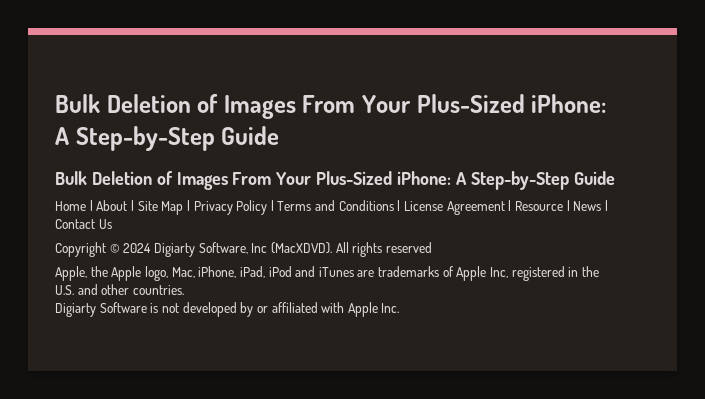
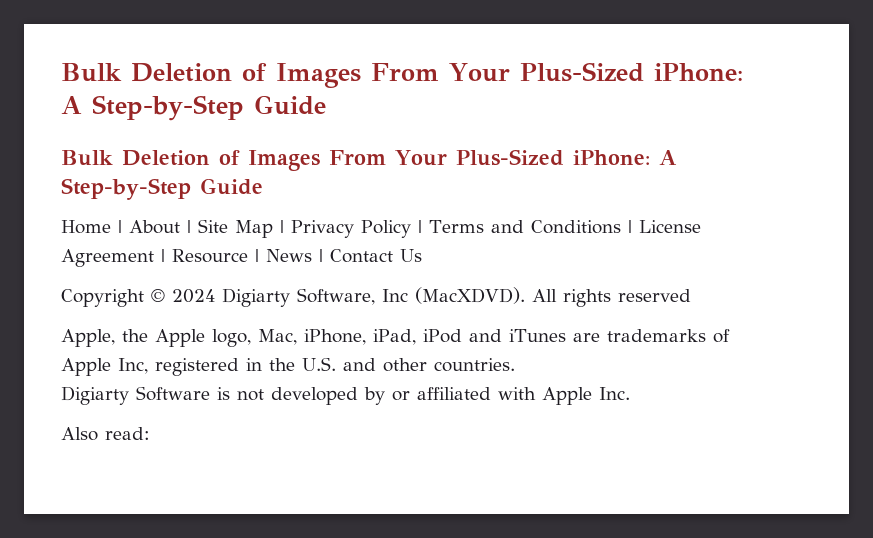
+ Also read:

